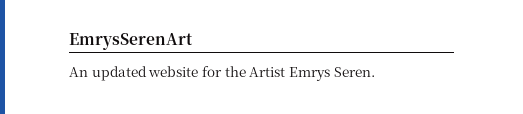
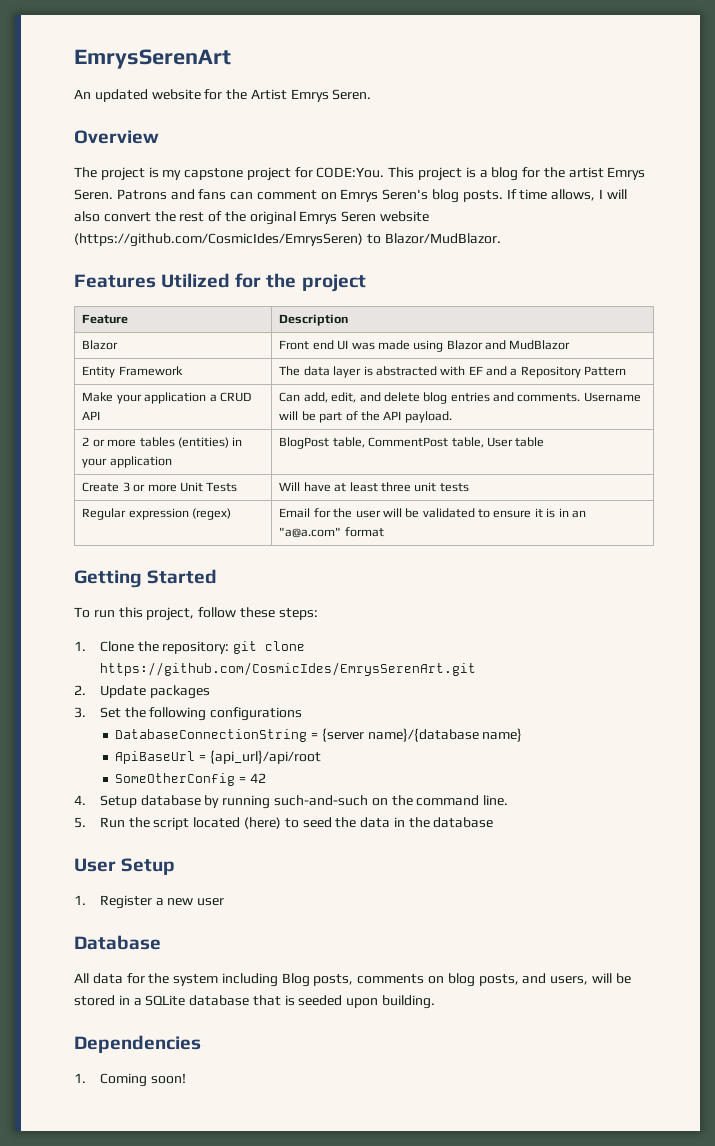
+ Overview
+ The project is my capstone project for CODE:You. This project is a blog for the artist Emrys Seren. Patrons and fans can comment on Emrys Seren's blog posts. If time allows, I will also convert the rest of the original Emrys Seren website (https://github.com/CosmicIdes/EmrysSeren) to Blazor/MudBlazor.
+ Features Utilized for the project
+ Feature | Description
+ Blazor | Front end UI was made using Blazor and MudBlazor
+ Entity Framework | The data layer is abstracted with EF and a Repository Pattern
+ Make your application a CRUD API | Can add, edit, and delete blog entries and comments. Username will be part of the API payload.
+ 2 or more tables (entities) in your application | BlogPost table, CommentPost table, User table
+ Create 3 or more Unit Tests | Will have at least three unit tests
+ Regular expression (regex) | Email for the user will be validated to ensure it is in an "a@a.com" format
+ Getting Started
+ To run this project, follow these steps:
+ 1. Clone the repository: git clone https://github.com/CosmicIdes/EmrysSerenArt.git
+ 2. Update packages
+ 3. Set the following configurations
+ DatabaseConnectionString = {server name}/{database name}
+ ApiBaseUrl = {api_url}/api/root
+ SomeOtherConfig = 42
+ 4. Setup database by running such-and-such on the command line.
+ 5. Run the script located (here) to seed the data in the database
+ User Setup
+ 1. Register a new user
+ Database
+ All data for the system including Blog posts, comments on blog posts, and users, will be stored in a SQLite database that is seeded upon building.
+ Dependencies
+ 1. Coming soon!

